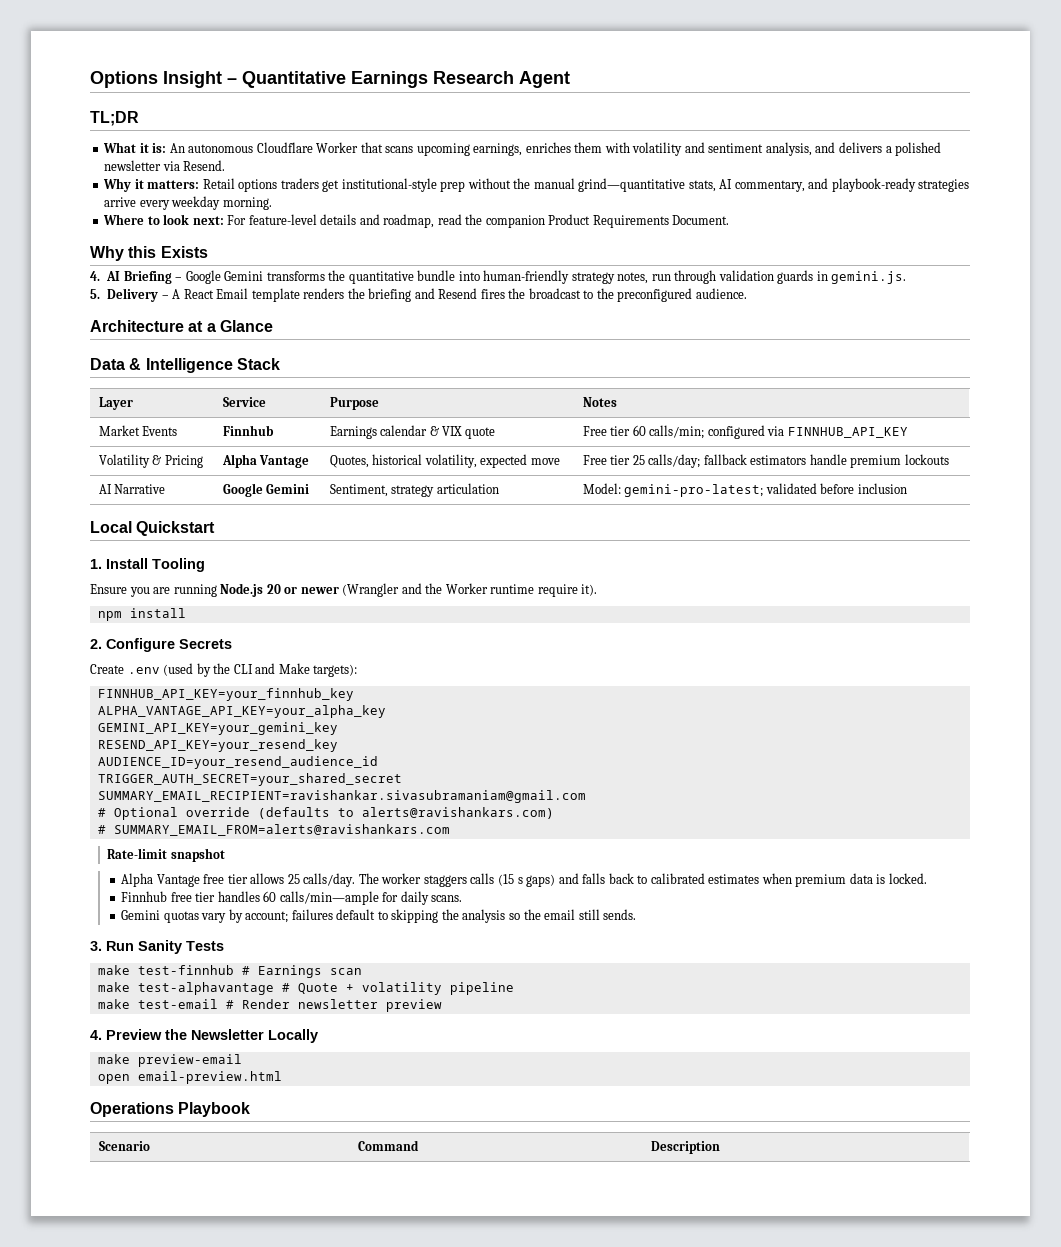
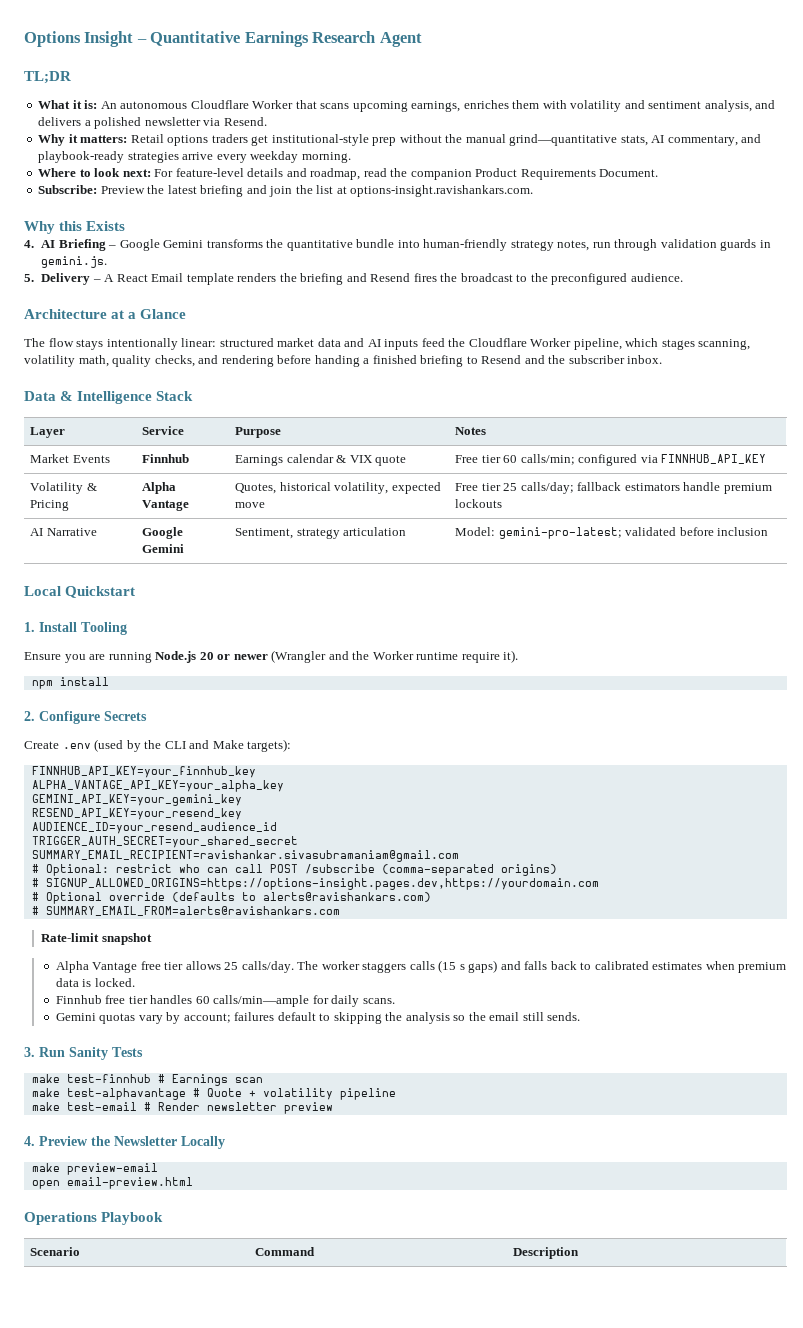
+ Subscribe: Preview the latest briefing and join the list at options-insight.ravishankars.com.
+ The flow stays intentionally linear: structured market data and AI inputs feed the Cloudflare Worker pipeline, which stages scanning, volatility math, quality checks, and rendering before handing a finished briefing to Resend and the subscriber inbox.
+ # Optional: restrict who can call POST /subscribe (comma-separated origins)
+ # SIGNUP_ALLOWED_ORIGINS=https://options-insight.pages.dev,https://yourdomain.com

